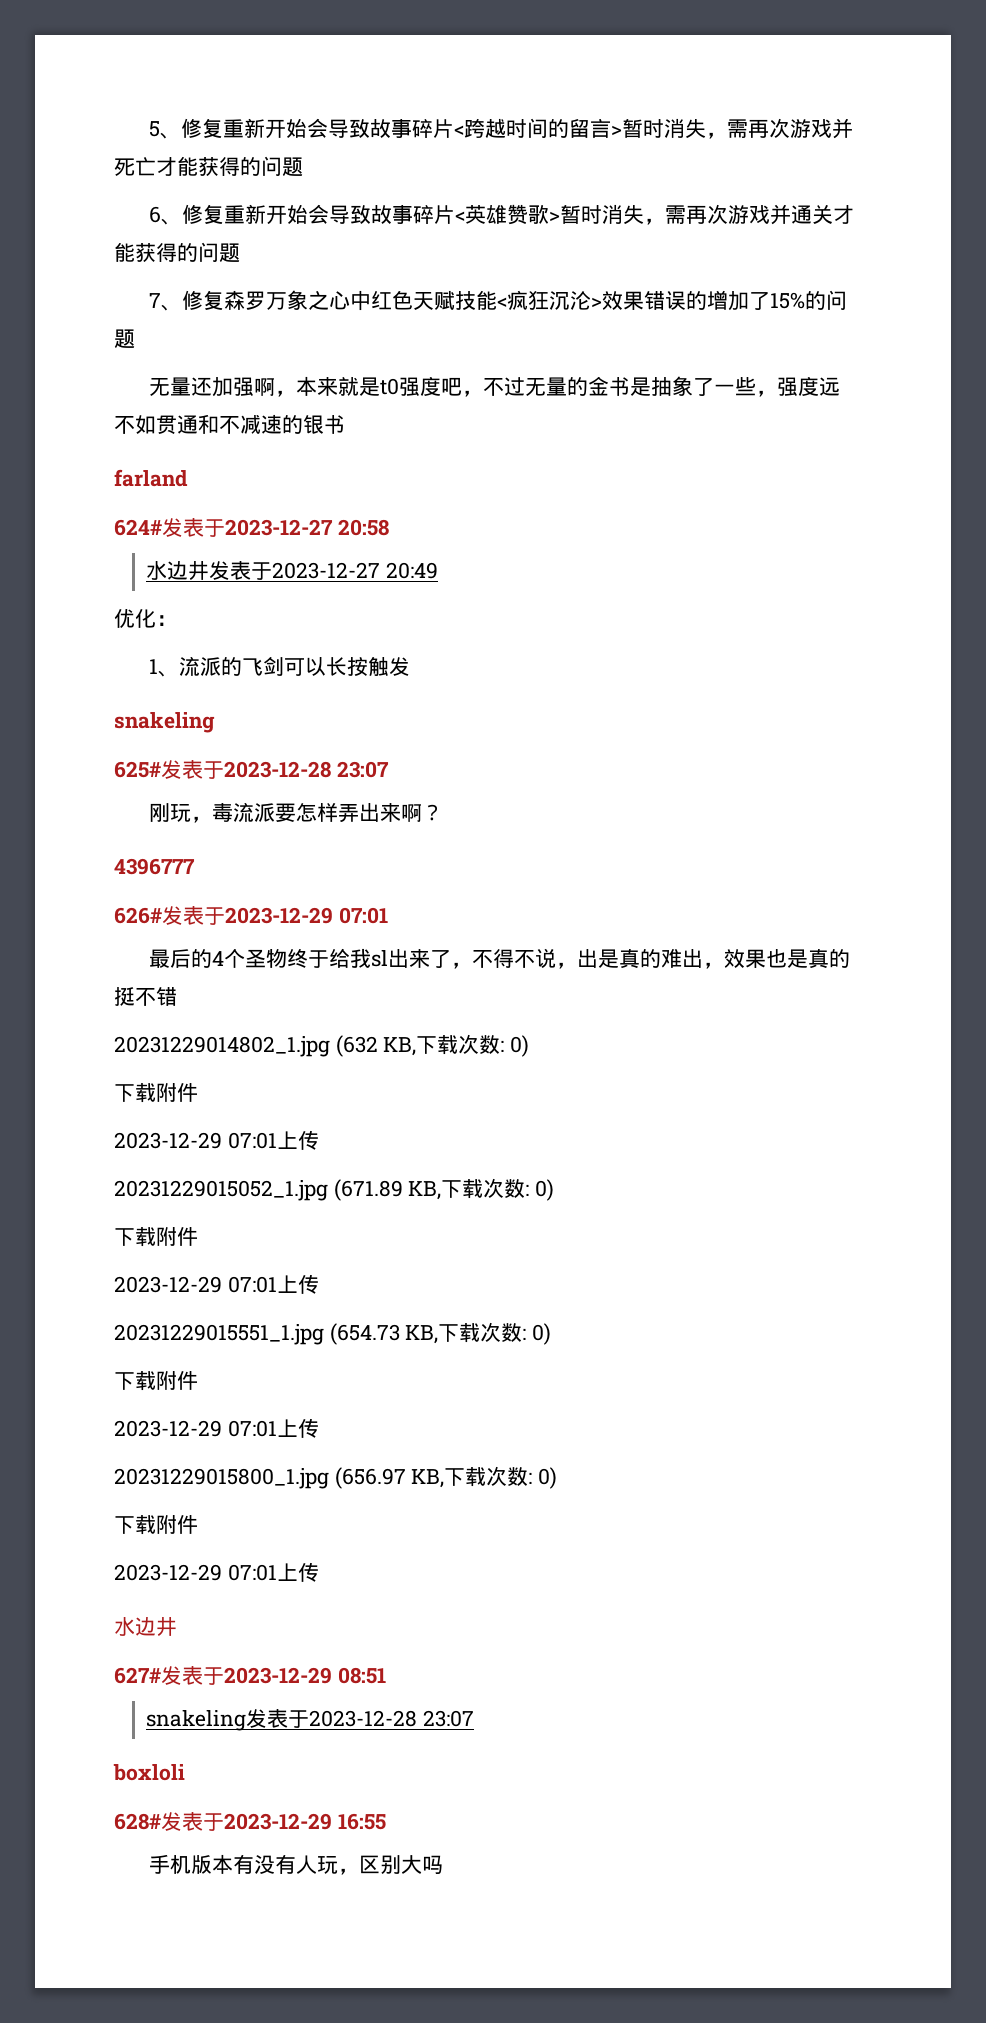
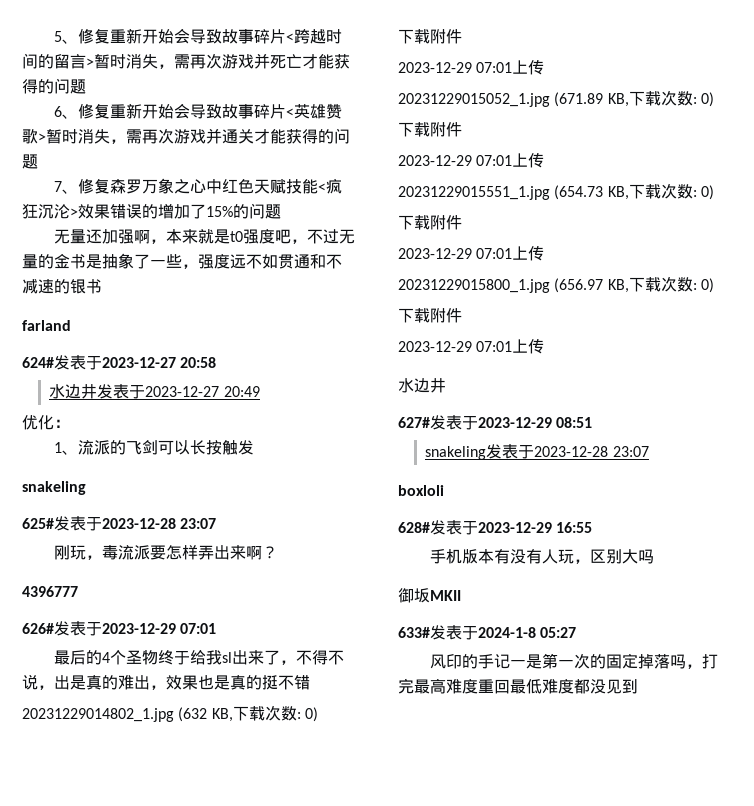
+ 御坂MKII
+ 633#发表于2024-1-8 05:27
+ 风印的手记一是第一次的固定掉落吗，打完最高难度重回最低难度都没见到

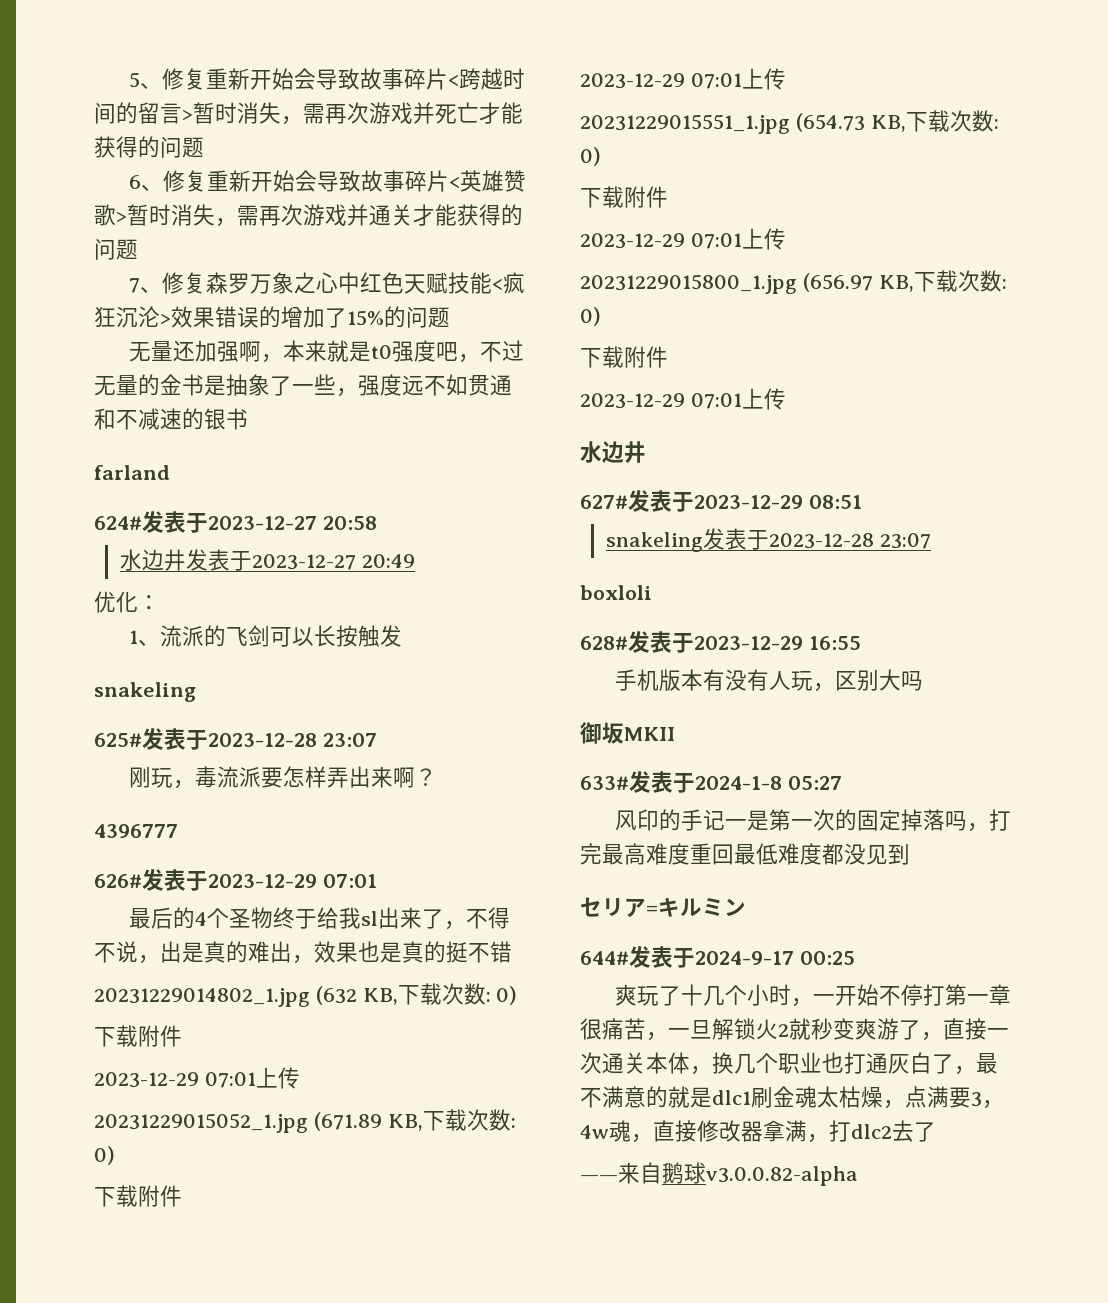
+ セリア=キルミン
+ 644#发表于2024-9-17 00:25
+ 爽玩了十几个小时，一开始不停打第一章很痛苦，一旦解锁火2就秒变爽游了，直接一次通关本体，换几个职业也打通灰白了，最不满意的就是dlc1刷金魂太枯燥，点满要3，4w魂，直接修改器拿满，打dlc2去了
+ ——来自鹅球v3.0.0.82-alpha

